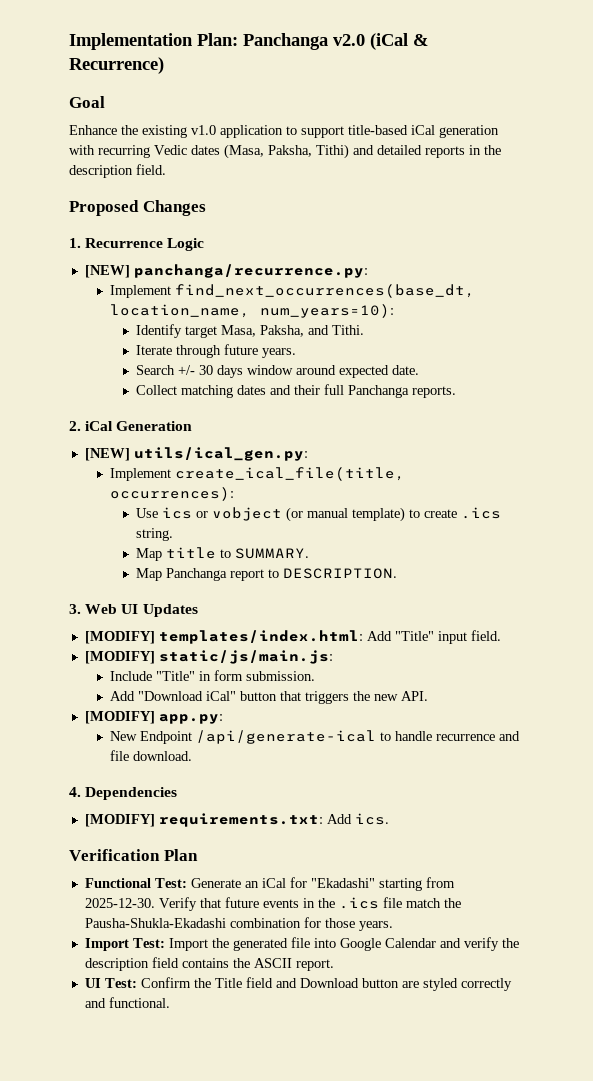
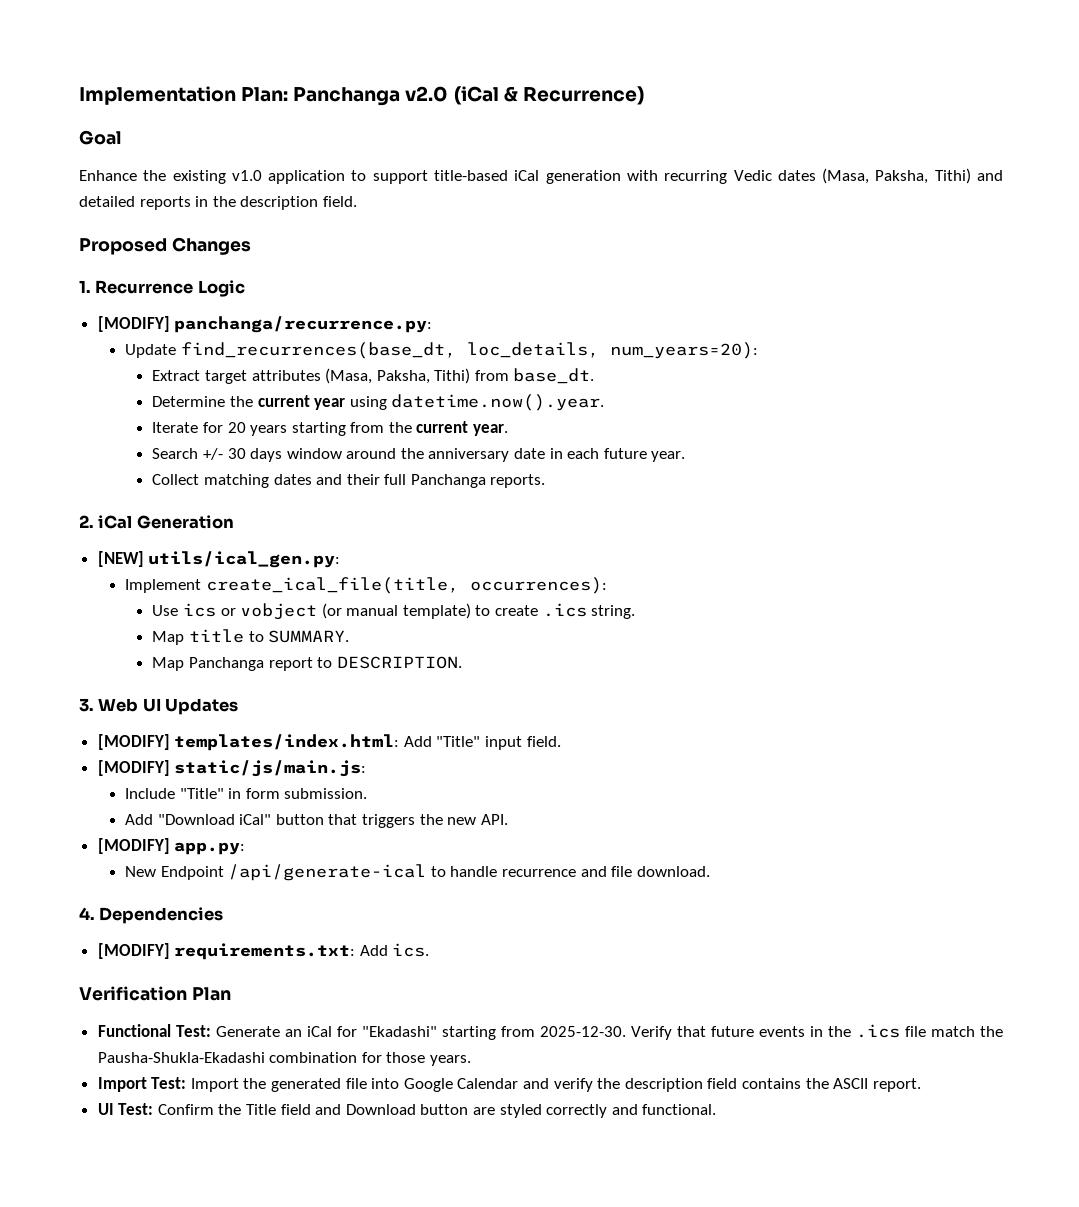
- [NEW] panchanga/recurrence.py:
+ [MODIFY] panchanga/recurrence.py:
- Implement find_next_occurrences(base_dt, location_name, num_years=10):
- Identify target Masa, Paksha, and Tithi.
- Iterate through future years.
+ Update find_recurrences(base_dt, loc_details, num_years=20):
+ Extract target attributes (Masa, Paksha, Tithi) from base_dt.
+ Determine the current year using datetime.now().year.
+ Iterate for 20 years starting from the current year.
- Search +/- 30 days window around expected date.
+ Search +/- 30 days window around the anniversary date in each future year.

